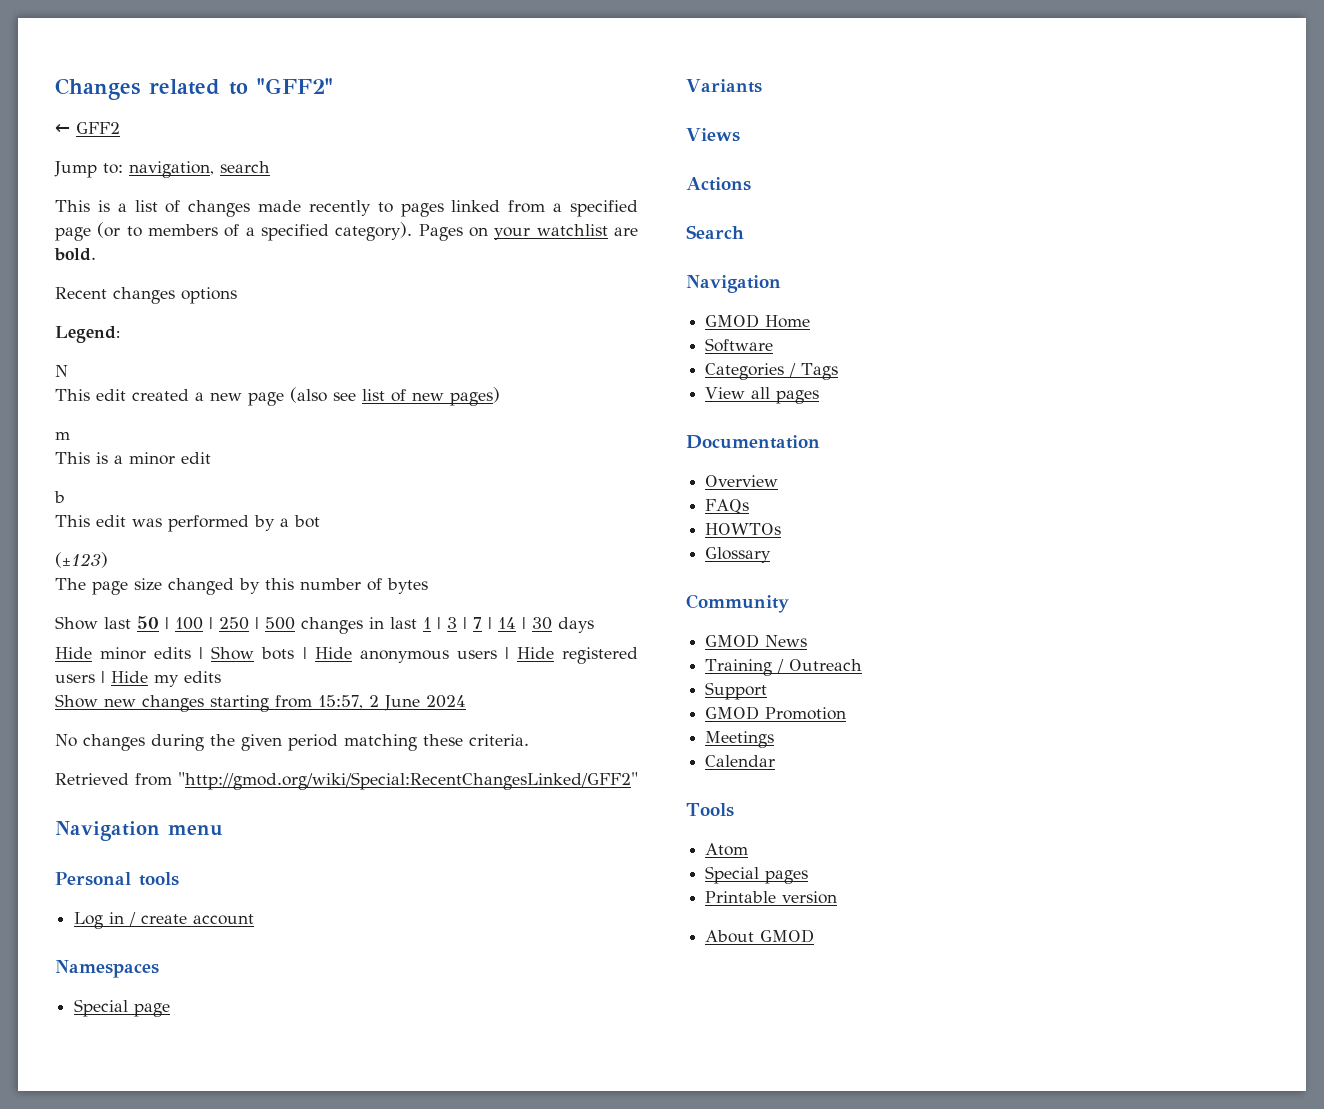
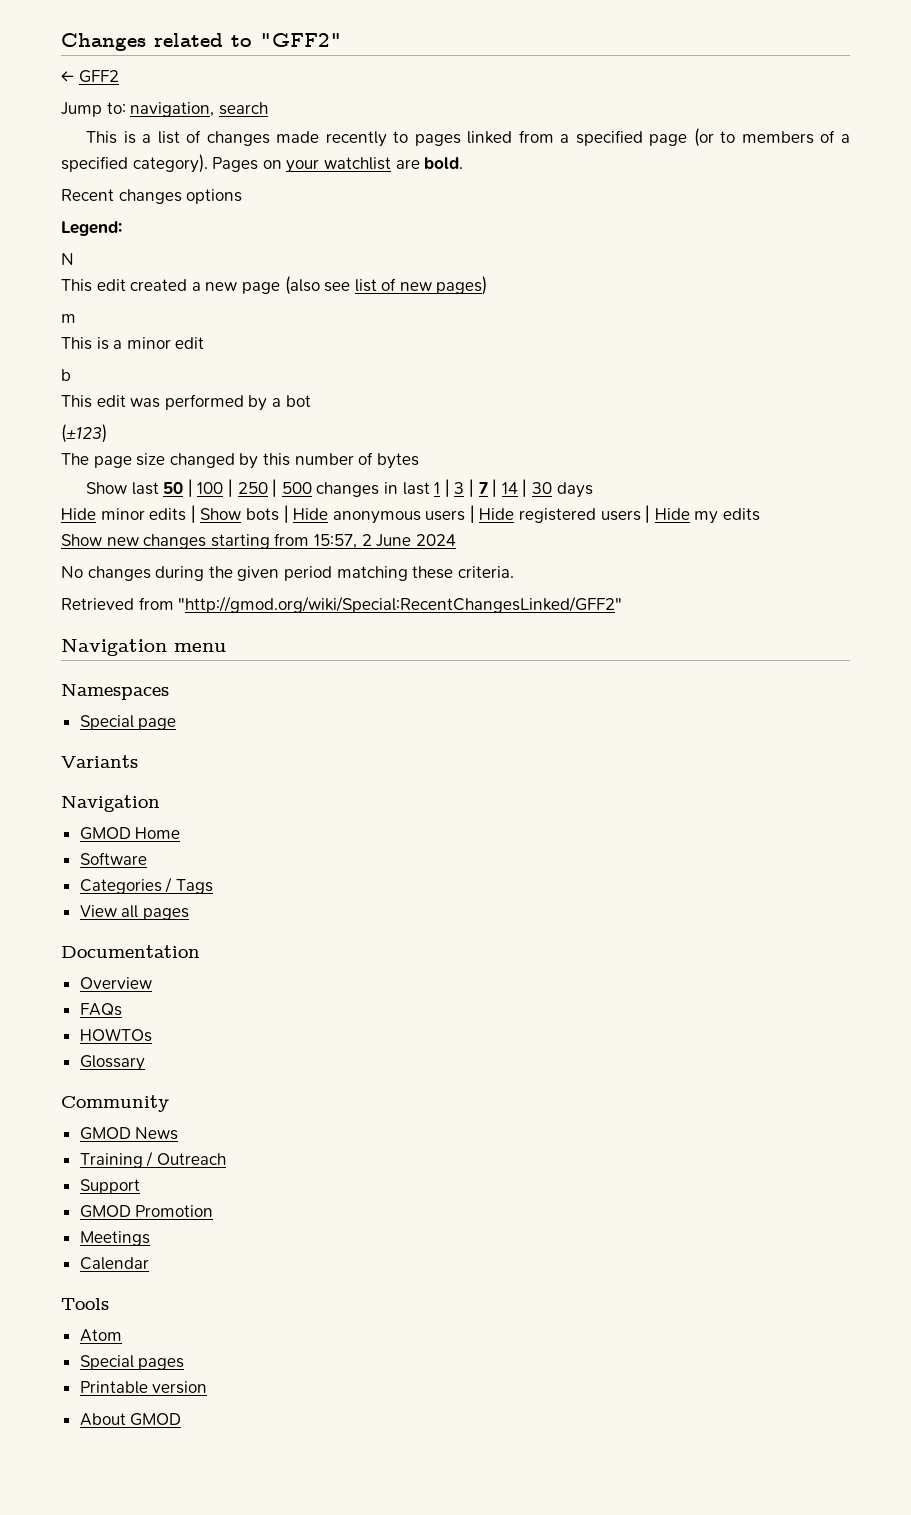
- Personal tools
- Log in / create account
- Views
- Actions
- Search

